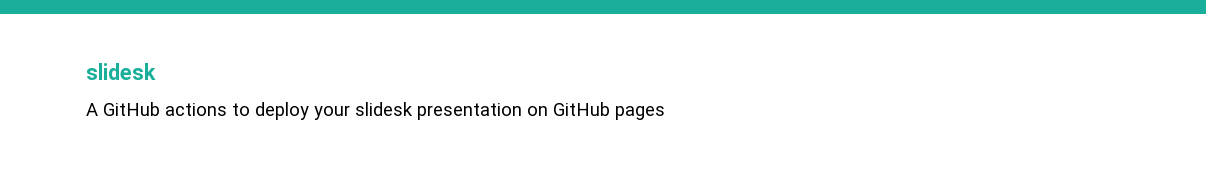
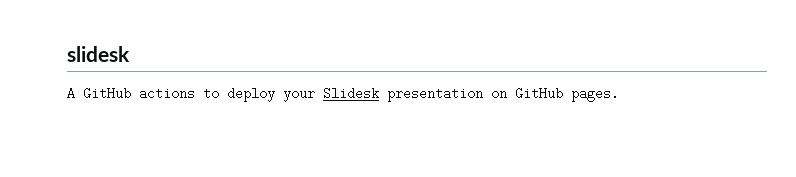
- A GitHub actions to deploy your slidesk presentation on GitHub pages
+ A GitHub actions to deploy your Slidesk presentation on GitHub pages.

